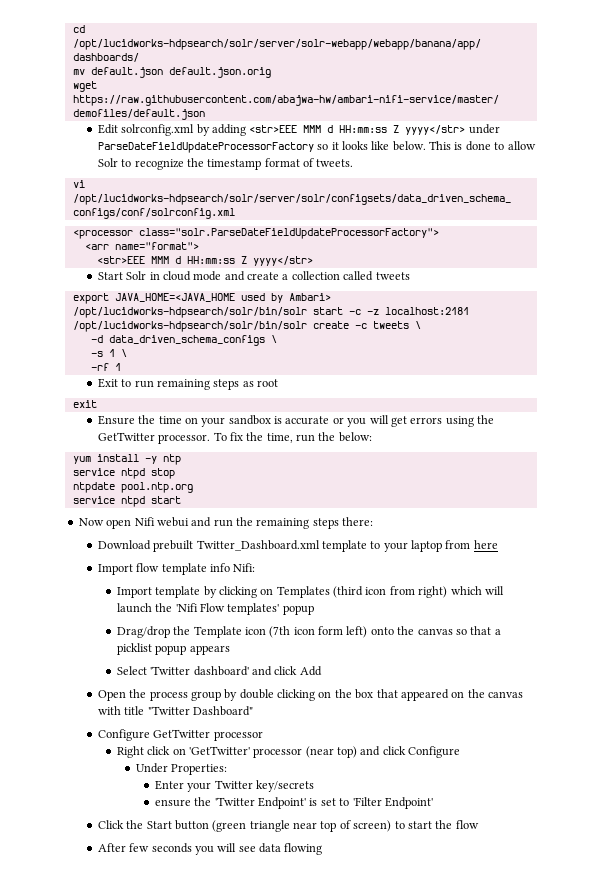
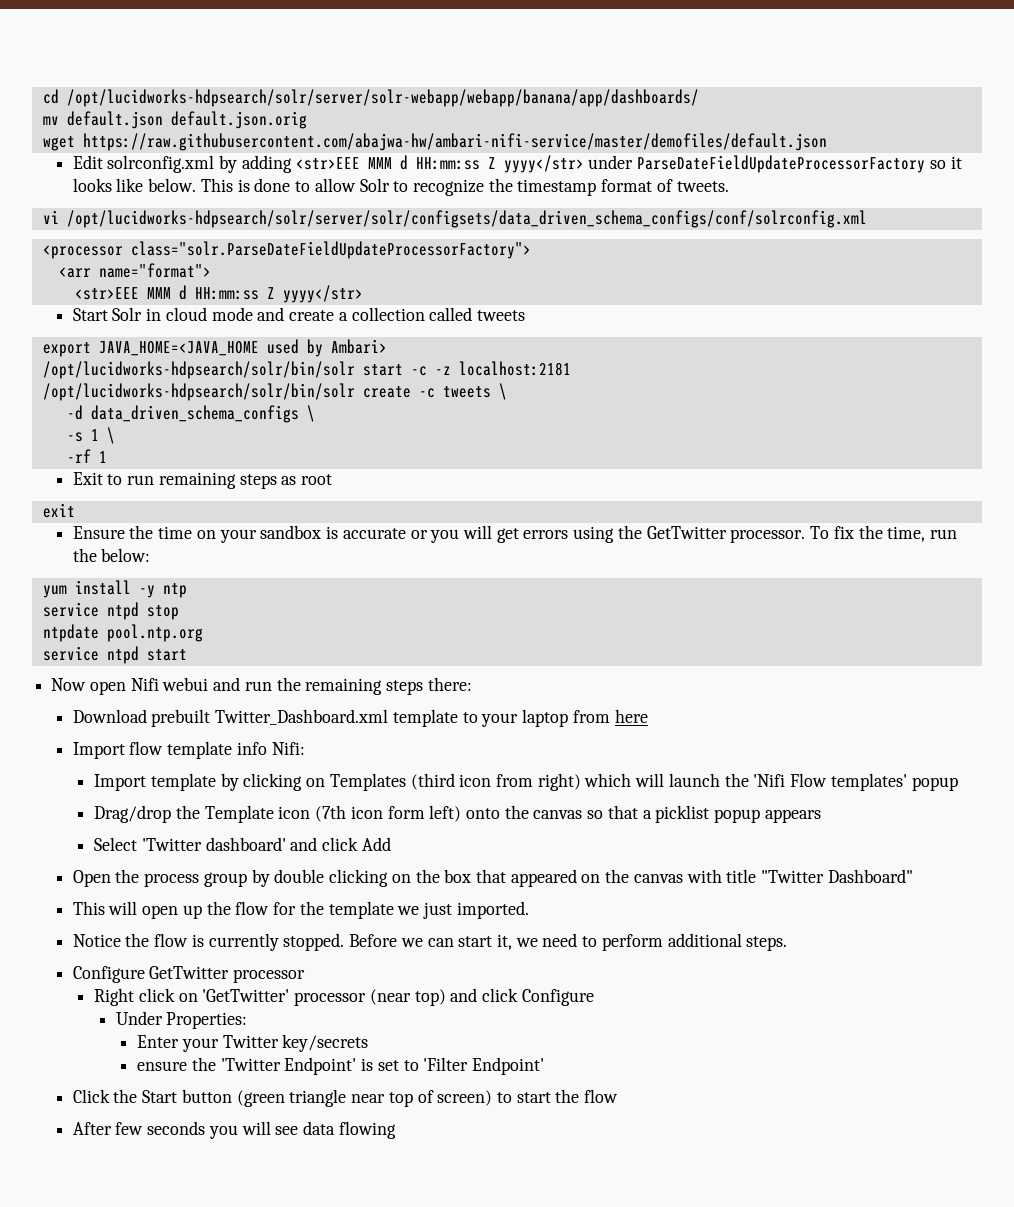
+ This will open up the flow for the template we just imported.
+ Notice the flow is currently stopped. Before we can start it, we need to perform additional steps.

